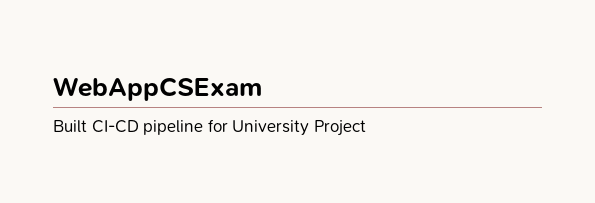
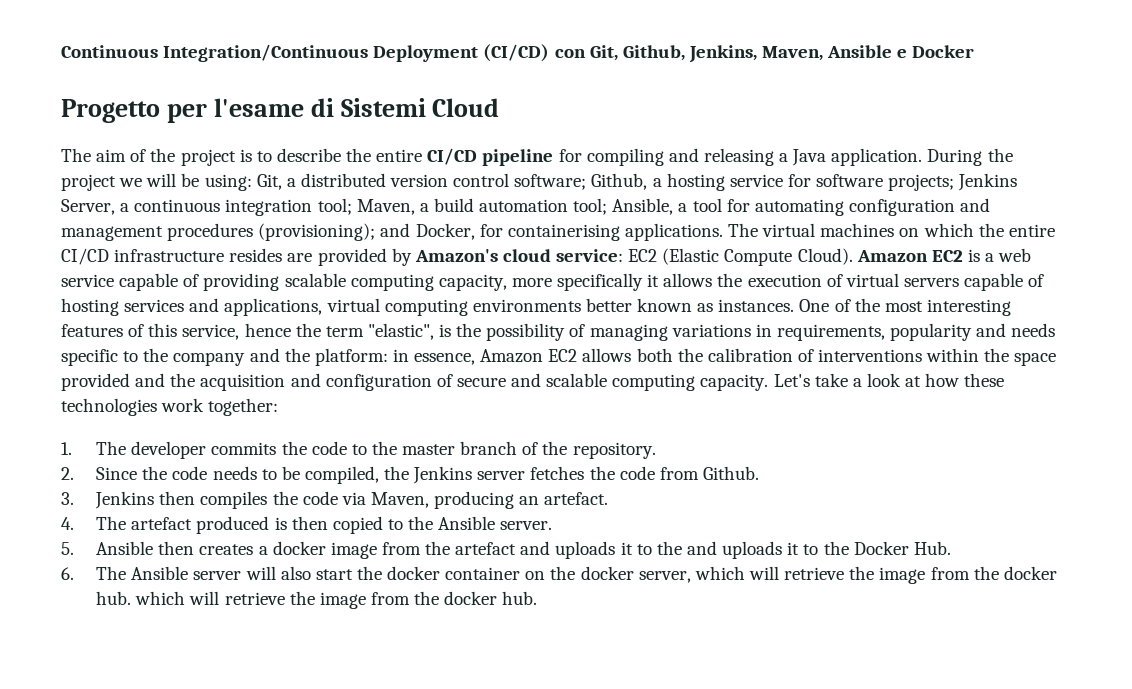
- WebAppCSExam
- Built CI-CD pipeline for University Project
+ Continuous Integration/Continuous Deployment (CI/CD) con Git, Github, Jenkins, Maven, Ansible e Docker
+ Progetto per l'esame di Sistemi Cloud
+ The aim of the project is to describe the entire CI/CD pipeline for compiling and releasing a Java application. During the project we will be using: Git, a distributed version control software; Github, a hosting service for software projects; Jenkins Server, a continuous integration tool; Maven, a build automation tool; Ansible, a tool for automating configuration and management procedures (provisioning); and Docker, for containerising applications. The virtual machines on which the entire CI/CD infrastructure resides are provided by Amazon's cloud service: EC2 (Elastic Compute Cloud). Amazon EC2 is a web service capable of providing scalable computing capacity, more specifically it allows the execution of virtual servers capable of hosting services and applications, virtual computing environments better known as instances. One of the most interesting features of this service, hence the term "elastic", is the possibility of managing variations in requirements, popularity and needs specific to the company and the platform: in essence, Amazon EC2 allows both the calibration of interventions within the space provided and the acquisition and configuration of secure and scalable computing capacity. Let's take a look at how these technologies work together:
+ 1. The developer commits the code to the master branch of the repository.
+ 2. Since the code needs to be compiled, the Jenkins server fetches the code from Github.
+ 3. Jenkins then compiles the code via Maven, producing an artefact.
+ 4. The artefact produced is then copied to the Ansible server.
+ 5. Ansible then creates a docker image from the artefact and uploads it to the and uploads it to the Docker Hub.
+ 6. The Ansible server will also start the docker container on the docker server, which will retrieve the image from the docker hub. which will retrieve the image from the docker hub.

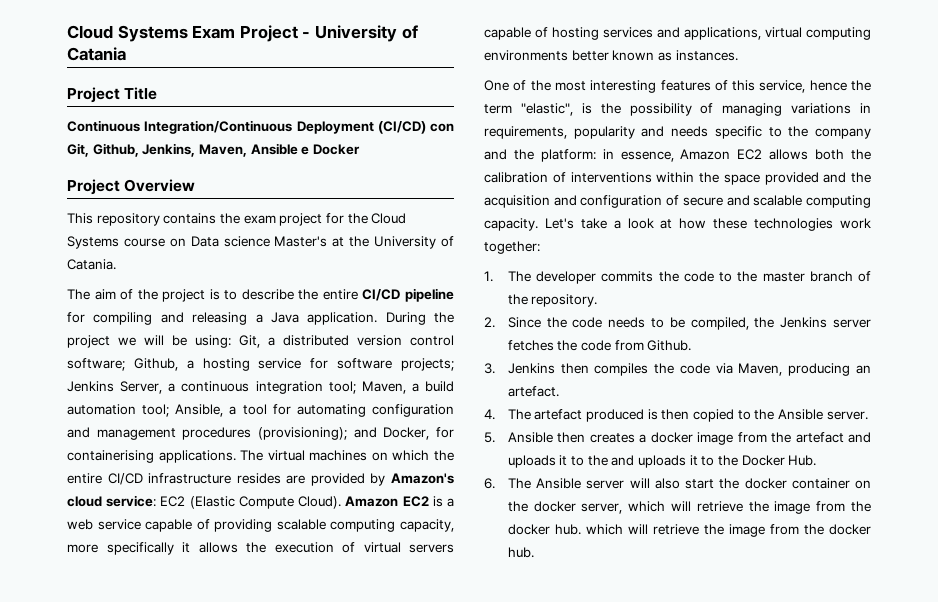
+ Cloud Systems Exam Project - University of Catania
+ Project Title
- Progetto per l'esame di Sistemi Cloud
+ Project Overview
+ This repository contains the exam project for the Cloud Systems course on Data science Master's at the University of Catania.
- Amazon EC2 is a web service capable of providing scalable computing capacity, more specifically it allows the execution of virtual servers capable of hosting services and applications, virtual computing environments better known as instances. One of the most interesting features of this service, hence the term "elastic", is the possibility of managing variations in requirements, popularity and needs specific to the company and the platform:
+ Amazon EC2 is a web service capable of providing scalable computing capacity, more specifically it allows the execution of virtual servers capable of hosting services and applications, virtual computing environments better known as instances.
+ One of the most interesting features of this service, hence the term "elastic", is the possibility of managing variations in requirements, popularity and needs specific to the company and the platform:

